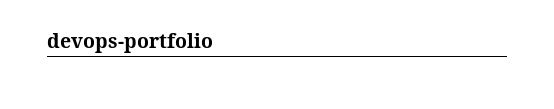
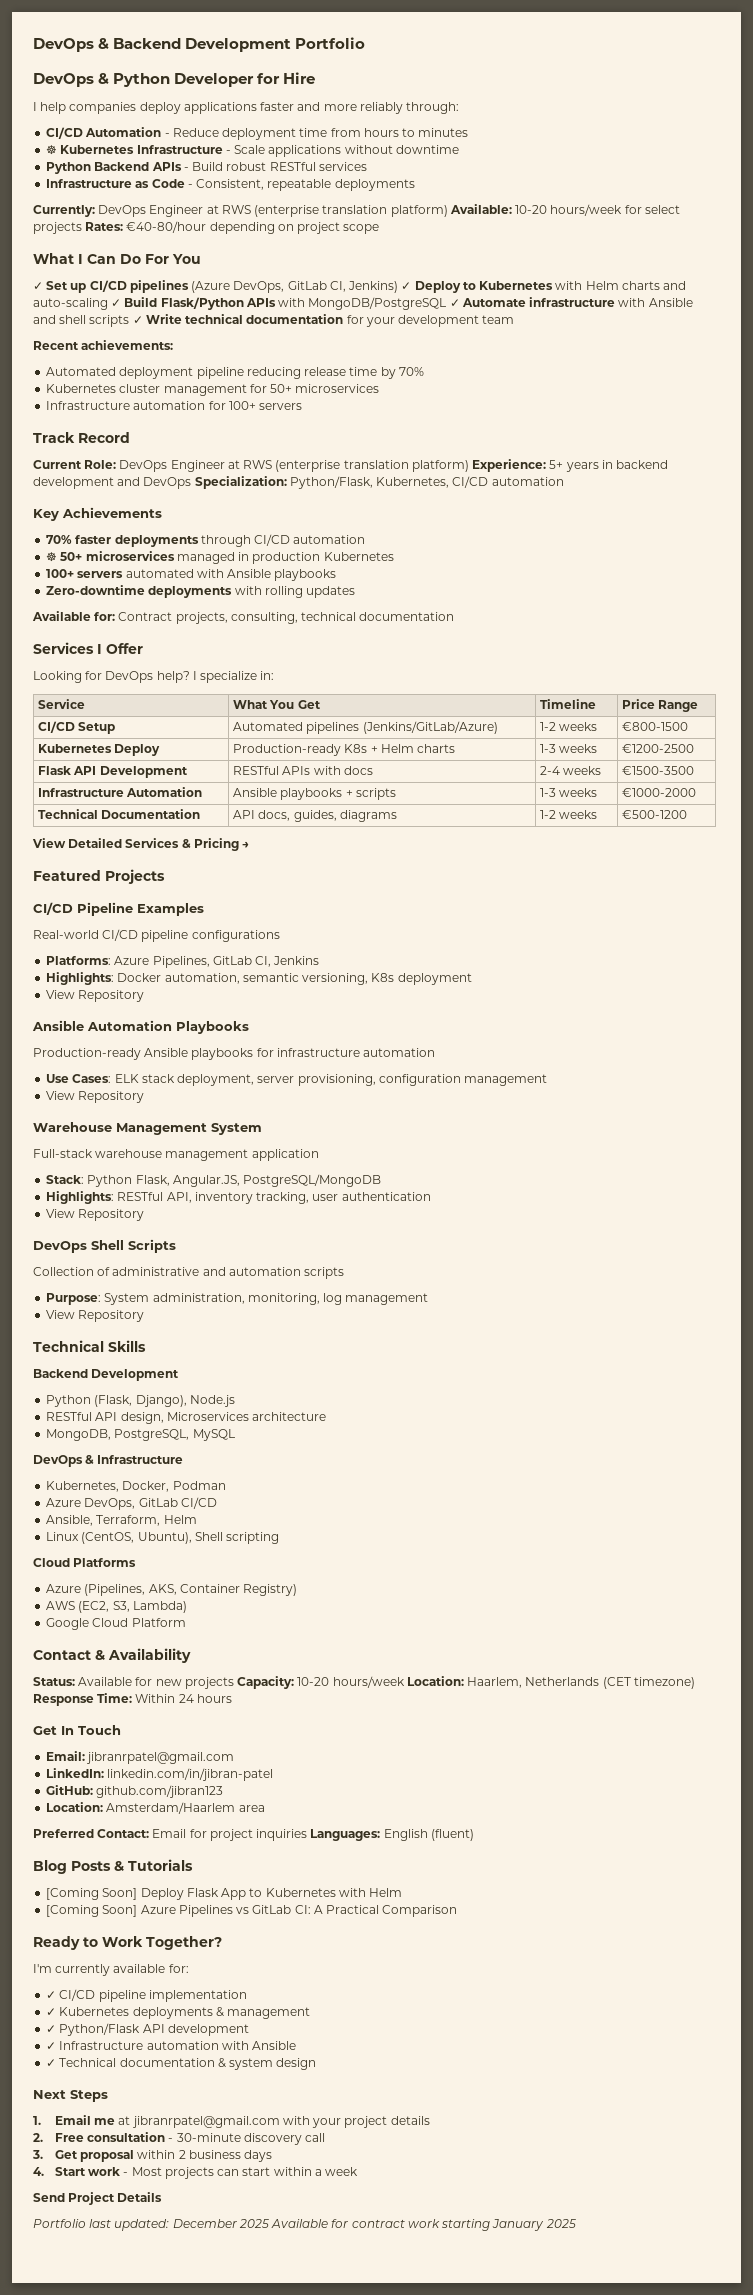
- devops-portfolio
+ DevOps & Backend Development Portfolio
+ DevOps & Python Developer for Hire
+ I help companies deploy applications faster and more reliably through:
+ CI/CD Automation - Reduce deployment time from hours to minutes
+ ☸ Kubernetes Infrastructure - Scale applications without downtime
+ Python Backend APIs - Build robust RESTful services
+ Infrastructure as Code - Consistent, repeatable deployments
+ Currently: DevOps Engineer at RWS (enterprise translation platform) Available: 10-20 hours/week for select projects Rates: €40-80/hour depending on project scope
+ What I Can Do For You
+ ✓ Set up CI/CD pipelines (Azure DevOps, GitLab CI, Jenkins) ✓ Deploy to Kubernetes with Helm charts and auto-scaling ✓ Build Flask/Python APIs with MongoDB/PostgreSQL ✓ Automate infrastructure with Ansible and shell scripts ✓ Write technical documentation for your development team
+ Recent achievements:
+ Automated deployment pipeline reducing release time by 70%
+ Kubernetes cluster management for 50+ microservices
+ Infrastructure automation for 100+ servers
+ Track Record
+ Current Role: DevOps Engineer at RWS (enterprise translation platform) Experience: 5+ years in backend development and DevOps Specialization: Python/Flask, Kubernetes, CI/CD automation
+ Key Achievements
+ 70% faster deployments through CI/CD automation
+ ☸ 50+ microservices managed in production Kubernetes
+ 100+ servers automated with Ansible playbooks
+ Zero-downtime deployments with rolling updates
+ Available for: Contract projects, consulting, technical documentation
+ Services I Offer
+ Looking for DevOps help? I specialize in:
+ Service | What You Get | Timeline | Price Range
+ CI/CD Setup | Automated pipelines (Jenkins/GitLab/Azure) | 1-2 weeks | €800-1500
+ Kubernetes Deploy | Production-ready K8s + Helm charts | 1-3 weeks | €1200-2500
+ Flask API Development | RESTful APIs with docs | 2-4 weeks | €1500-3500
+ Infrastructure Automation | Ansible playbooks + scripts | 1-3 weeks | €1000-2000
+ Technical Documentation | API docs, guides, diagrams | 1-2 weeks | €500-1200
+ View Detailed Services & Pricing →
+ Featured Projects
+ CI/CD Pipeline Examples
+ Real-world CI/CD pipeline configurations
+ Platforms: Azure Pipelines, GitLab CI, Jenkins
+ Highlights: Docker automation, semantic versioning, K8s deployment
+ View Repository
+ Ansible Automation Playbooks
+ Production-ready Ansible playbooks for infrastructure automation
+ Use Cases: ELK stack deployment, server provisioning, configuration management
+ View Repository
+ Warehouse Management System
+ Full-stack warehouse management application
+ Stack: Python Flask, Angular.JS, PostgreSQL/MongoDB
+ Highlights: RESTful API, inventory tracking, user authentication
+ View Repository
+ DevOps Shell Scripts
+ Collection of administrative and automation scripts
+ Purpose: System administration, monitoring, log management
+ View Repository
+ Technical Skills
+ Backend Development
+ Python (Flask, Django), Node.js
+ RESTful API design, Microservices architecture
+ MongoDB, PostgreSQL, MySQL
+ DevOps & Infrastructure
+ Kubernetes, Docker, Podman
+ Azure DevOps, GitLab CI/CD
+ Ansible, Terraform, Helm
+ Linux (CentOS, Ubuntu), Shell scripting
+ Cloud Platforms
+ Azure (Pipelines, AKS, Container Registry)
+ AWS (EC2, S3, Lambda)
+ Google Cloud Platform
+ Contact & Availability
+ Status: Available for new projects Capacity: 10-20 hours/week Location: Haarlem, Netherlands (CET timezone) Response Time: Within 24 hours
+ Get In Touch
+ Email: jibranrpatel@gmail.com
+ LinkedIn: linkedin.com/in/jibran-patel
+ GitHub: github.com/jibran123
+ Location: Amsterdam/Haarlem area
+ Preferred Contact: Email for project inquiries Languages: English (fluent)
+ Blog Posts & Tutorials
+ [Coming Soon] Deploy Flask App to Kubernetes with Helm
+ [Coming Soon] Azure Pipelines vs GitLab CI: A Practical Comparison
+ Ready to Work Together?
+ I'm currently available for:
+ ✓ CI/CD pipeline implementation
+ ✓ Kubernetes deployments & management
+ ✓ Python/Flask API development
+ ✓ Infrastructure automation with Ansible
+ ✓ Technical documentation & system design
+ Next Steps
+ 1. Email me at jibranrpatel@gmail.com with your project details
+ 2. Free consultation - 30-minute discovery call
+ 3. Get proposal within 2 business days
+ 4. Start work - Most projects can start within a week
+ Send Project Details
+ Portfolio last updated: December 2025 Available for contract work starting January 2025

